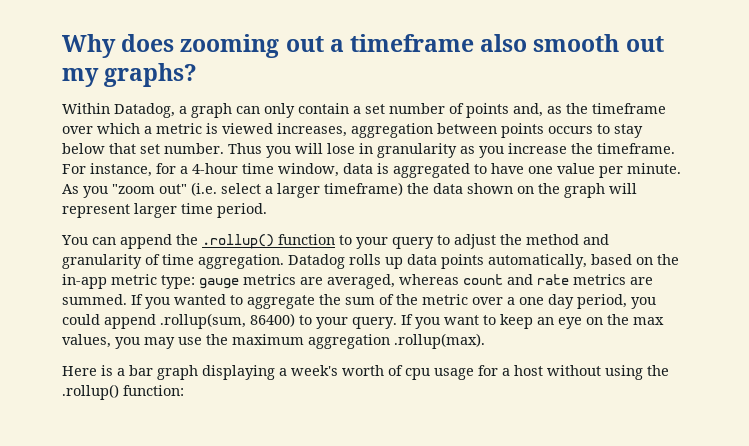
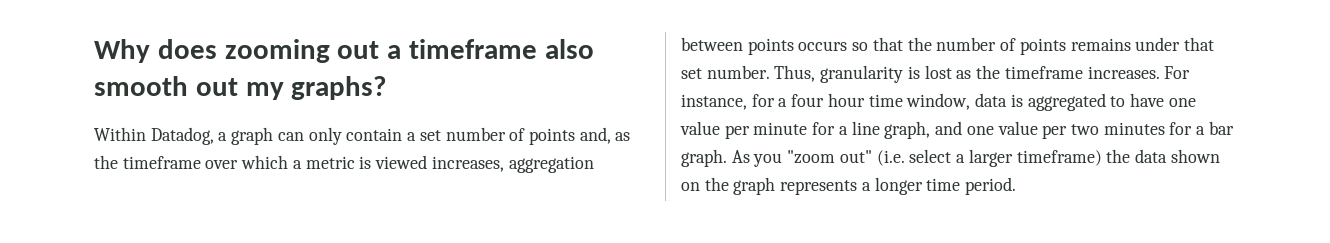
- Within Datadog, a graph can only contain a set number of points and, as the timeframe over which a metric is viewed increases, aggregation between points occurs to stay below that set number. Thus you will lose in granularity as you increase the timeframe.
+ Within Datadog, a graph can only contain a set number of points and, as the timeframe over which a metric is viewed increases, aggregation between points occurs so that the number of points remains under that set number. Thus, granularity is lost as the timeframe increases.
- For instance, for a 4-hour time window, data is aggregated to have one value per minute.
+ For instance, for a four hour time window, data is aggregated to have one value per minute for a line graph, and one value per two minutes for a bar graph.
- As you "zoom out" (i.e. select a larger timeframe) the data shown on the graph will represent larger time period.
+ As you "zoom out" (i.e. select a larger timeframe) the data shown on the graph represents a longer time period.
- You can append the .rollup() function to your query to adjust the method and granularity of time aggregation. Datadog rolls up data points automatically, based on the in-app metric type: gauge metrics are averaged, whereas count and rate metrics are summed. If you wanted to aggregate the sum of the metric over a one day period, you could append .rollup(sum, 86400) to your query. If you want to keep an eye on the max values, you may use the maximum aggregation .rollup(max).
- Here is a bar graph displaying a week's worth of cpu usage for a host without using the .rollup() function:

